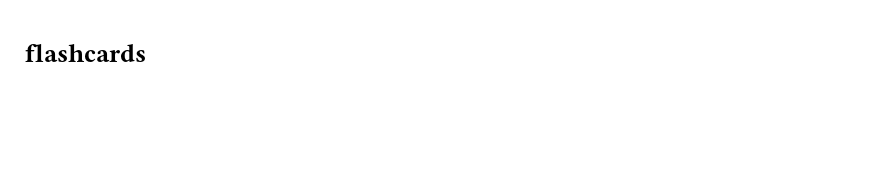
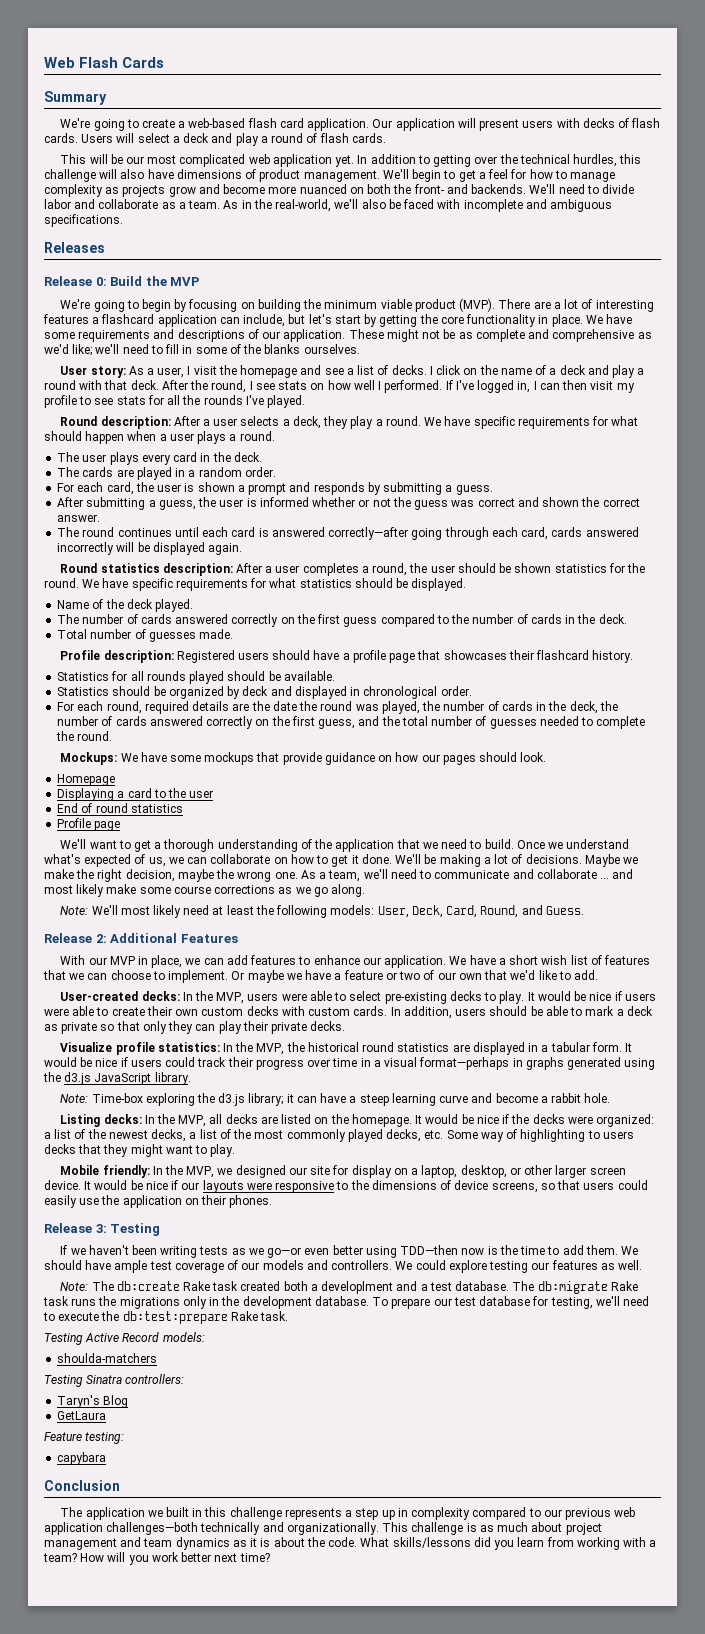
- flashcards
+ Web Flash Cards
+ Summary
+ We're going to create a web-based flash card application. Our application will present users with decks of flash cards. Users will select a deck and play a round of flash cards.
+ This will be our most complicated web application yet. In addition to getting over the technical hurdles, this challenge will also have dimensions of product management. We'll begin to get a feel for how to manage complexity as projects grow and become more nuanced on both the front- and backends. We'll need to divide labor and collaborate as a team. As in the real-world, we'll also be faced with incomplete and ambiguous specifications.
+ Releases
+ Release 0: Build the MVP
+ We're going to begin by focusing on building the minimum viable product (MVP). There are a lot of interesting features a flashcard application can include, but let's start by getting the core functionality in place. We have some requirements and descriptions of our application. These might not be as complete and comprehensive as we'd like; we'll need to fill in some of the blanks ourselves.
+ User story: As a user, I visit the homepage and see a list of decks. I click on the name of a deck and play a round with that deck. After the round, I see stats on how well I performed. If I've logged in, I can then visit my profile to see stats for all the rounds I've played.
+ Round description: After a user selects a deck, they play a round. We have specific requirements for what should happen when a user plays a round.
+ The user plays every card in the deck.
+ The cards are played in a random order.
+ For each card, the user is shown a prompt and responds by submitting a guess.
+ After submitting a guess, the user is informed whether or not the guess was correct and shown the correct answer.
+ The round continues until each card is answered correctly—after going through each card, cards answered incorrectly will be displayed again.
+ Round statistics description: After a user completes a round, the user should be shown statistics for the round. We have specific requirements for what statistics should be displayed.
+ Name of the deck played.
+ The number of cards answered correctly on the first guess compared to the number of cards in the deck.
+ Total number of guesses made.
+ Profile description: Registered users should have a profile page that showcases their flashcard history.
+ Statistics for all rounds played should be available.
+ Statistics should be organized by deck and displayed in chronological order.
+ For each round, required details are the date the round was played, the number of cards in the deck, the number of cards answered correctly on the first guess, and the total number of guesses needed to complete the round.
+ Mockups: We have some mockups that provide guidance on how our pages should look.
+ Homepage
+ Displaying a card to the user
+ End of round statistics
+ Profile page
+ We'll want to get a thorough understanding of the application that we need to build. Once we understand what's expected of us, we can collaborate on how to get it done. We'll be making a lot of decisions. Maybe we make the right decision, maybe the wrong one. As a team, we'll need to communicate and collaborate ... and most likely make some course corrections as we go along.
+ Note: We'll most likely need at least the following models: User, Deck, Card, Round, and Guess.
+ Release 2: Additional Features
+ With our MVP in place, we can add features to enhance our application. We have a short wish list of features that we can choose to implement. Or maybe we have a feature or two of our own that we'd like to add.
+ User-created decks: In the MVP, users were able to select pre-existing decks to play. It would be nice if users were able to create their own custom decks with custom cards. In addition, users should be able to mark a deck as private so that only they can play their private decks.
+ Visualize profile statistics: In the MVP, the historical round statistics are displayed in a tabular form. It would be nice if users could track their progress over time in a visual format—perhaps in graphs generated using the d3.js JavaScript library.
+ Note: Time-box exploring the d3.js library; it can have a steep learning curve and become a rabbit hole.
+ Listing decks: In the MVP, all decks are listed on the homepage. It would be nice if the decks were organized: a list of the newest decks, a list of the most commonly played decks, etc. Some way of highlighting to users decks that they might want to play.
+ Mobile friendly: In the MVP, we designed our site for display on a laptop, desktop, or other larger screen device. It would be nice if our layouts were responsive to the dimensions of device screens, so that users could easily use the application on their phones.
+ Release 3: Testing
+ If we haven't been writing tests as we go—or even better using TDD—then now is the time to add them. We should have ample test coverage of our models and controllers. We could explore testing our features as well.
+ Note: The db:create Rake task created both a developlment and a test database. The db:migrate Rake task runs the migrations only in the development database. To prepare our test database for testing, we'll need to execute the db:test:prepare Rake task.
+ Testing Active Record models:
+ shoulda-matchers
+ Testing Sinatra controllers:
+ Taryn's Blog
+ GetLaura
+ Feature testing:
+ capybara
+ Conclusion
+ The application we built in this challenge represents a step up in complexity compared to our previous web application challenges—both technically and organizationally. This challenge is as much about project management and team dynamics as it is about the code. What skills/lessons did you learn from working with a team? How will you work better next time?

